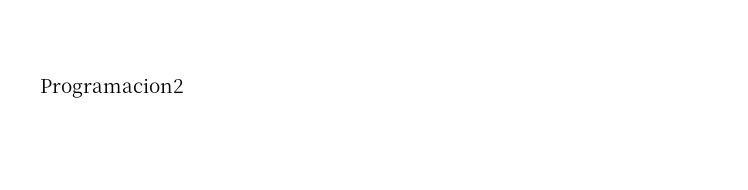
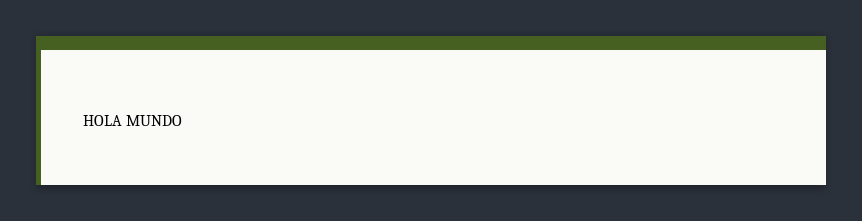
- Programacion2
+ HOLA MUNDO

